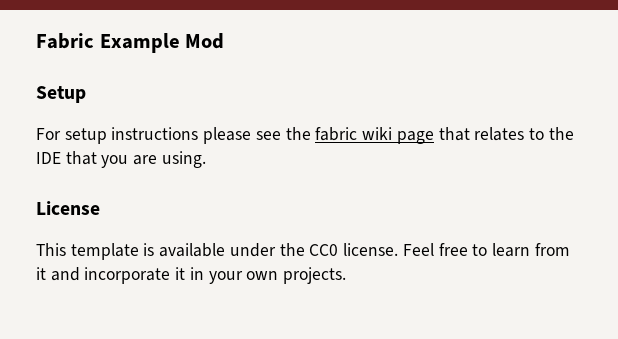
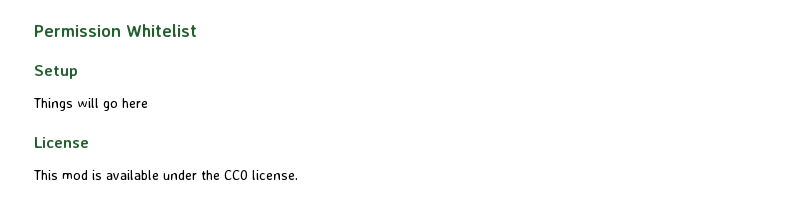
- Fabric Example Mod
+ Permission Whitelist
  Setup
- For setup instructions please see the fabric wiki page that relates to the IDE that you are using.
+ Things will go here
- This template is available under the CC0 license. Feel free to learn from it and incorporate it in your own projects.
+ This mod is available under the CC0 license.

